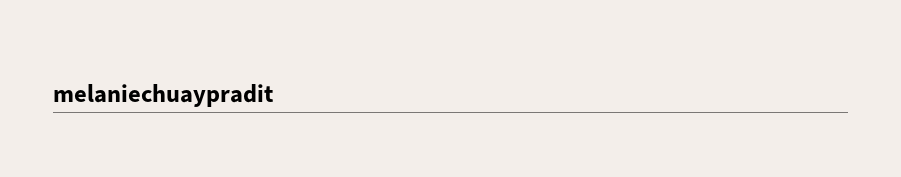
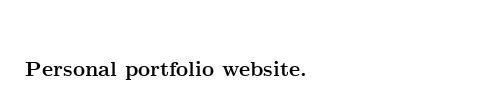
- melaniechuaypradit
+ Personal portfolio website.

